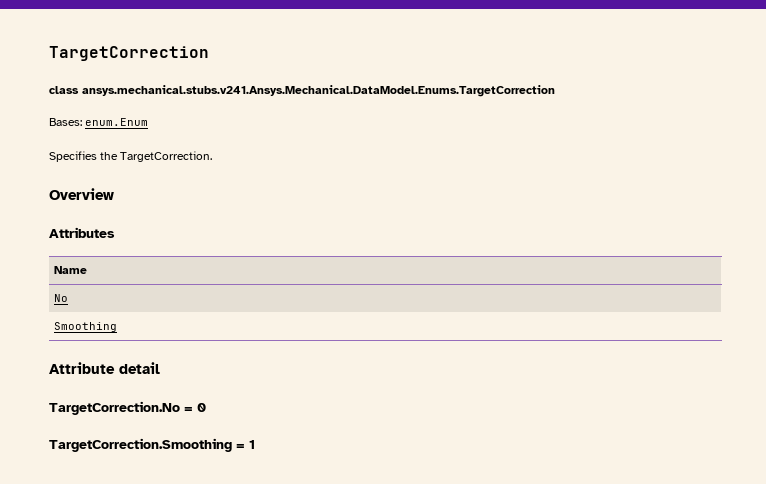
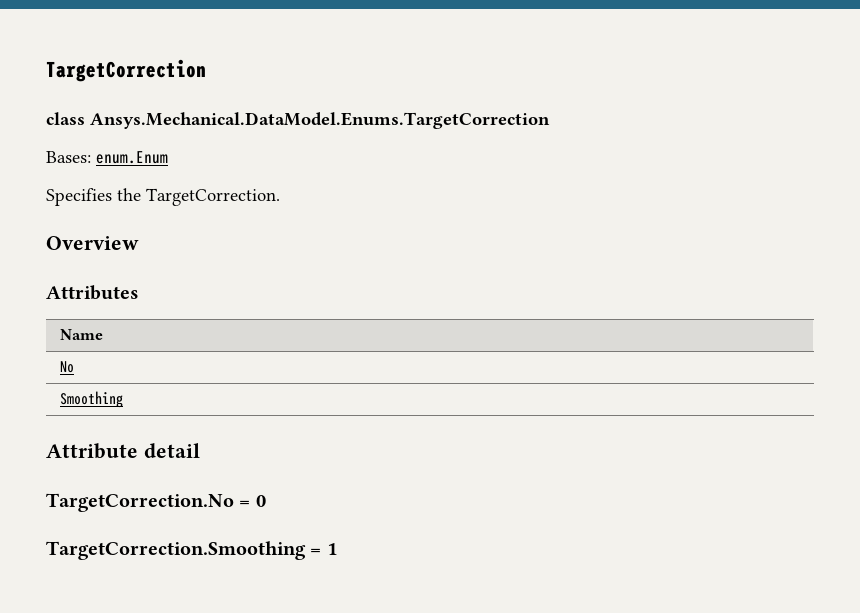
- class ansys.mechanical.stubs.v241.Ansys.Mechanical.DataModel.Enums.TargetCorrection
+ class Ansys.Mechanical.DataModel.Enums.TargetCorrection

